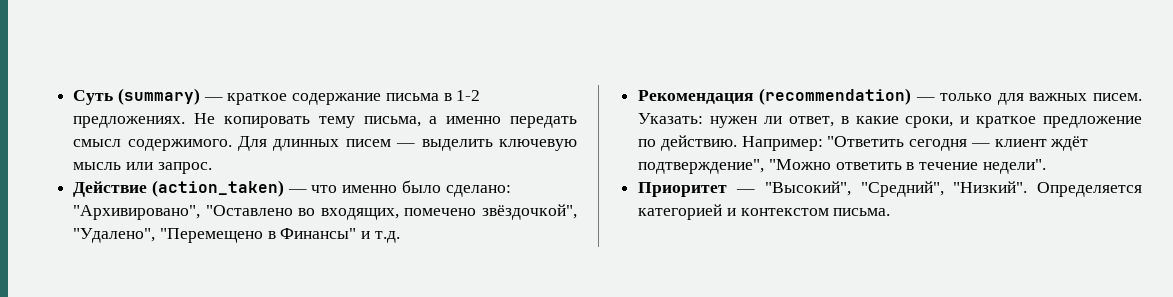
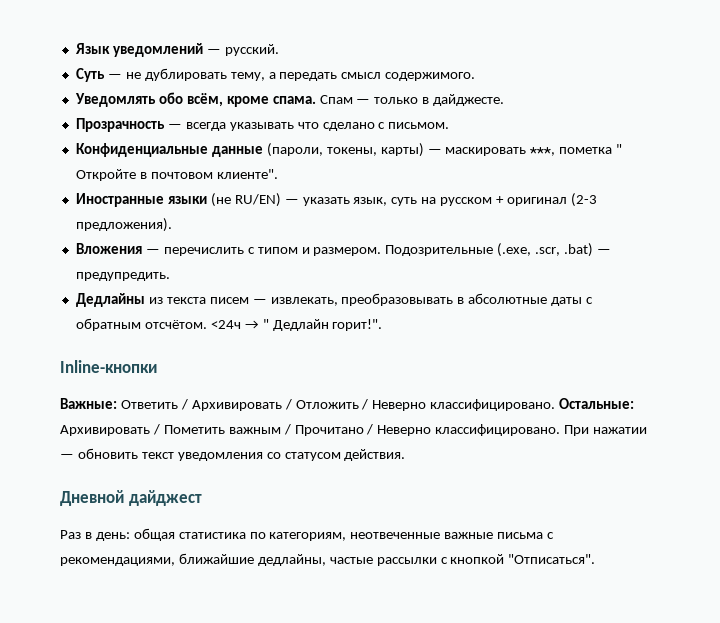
- Суть (summary) — краткое содержание письма в 1-2 предложениях. Не копировать тему письма, а именно передать смысл содержимого. Для длинных писем — выделить ключевую мысль или запрос.
- Действие (action_taken) — что именно было сделано: "Архивировано", "Оставлено во входящих, помечено звёздочкой", "Удалено", "Перемещено в Финансы" и т.д.
- Рекомендация (recommendation) — только для важных писем. Указать: нужен ли ответ, в какие сроки, и краткое предложение по действию. Например: "Ответить сегодня — клиент ждёт подтверждение", "Можно ответить в течение недели".
- Приоритет — "Высокий", "Средний", "Низкий". Определяется категорией и контекстом письма.
+ Язык уведомлений — русский.
+ Суть — не дублировать тему, а передать смысл содержимого.
+ Уведомлять обо всём, кроме спама. Спам — только в дайджесте.
+ Прозрачность — всегда указывать что сделано с письмом.
+ Конфиденциальные данные (пароли, токены, карты) — маскировать ***, пометка " Откройте в почтовом клиенте".
+ Иностранные языки (не RU/EN) — указать язык, суть на русском + оригинал (2-3 предложения).
+ Вложения — перечислить с типом и размером. Подозрительные (.exe, .scr, .bat) — предупредить.
+ Дедлайны из текста писем — извлекать, преобразовывать в абсолютные даты с обратным отсчётом. <24ч → " Дедлайн горит!".
+ Inline-кнопки
+ Важные: Ответить / Архивировать / Отложить / Неверно классифицировано. Остальные: Архивировать / Пометить важным / Прочитано / Неверно классифицировано. При нажатии — обновить текст уведомления со статусом действия.
+ Дневной дайджест
+ Раз в день: общая статистика по категориям, неотвеченные важные письма с рекомендациями, ближайшие дедлайны, частые рассылки с кнопкой "Отписаться".

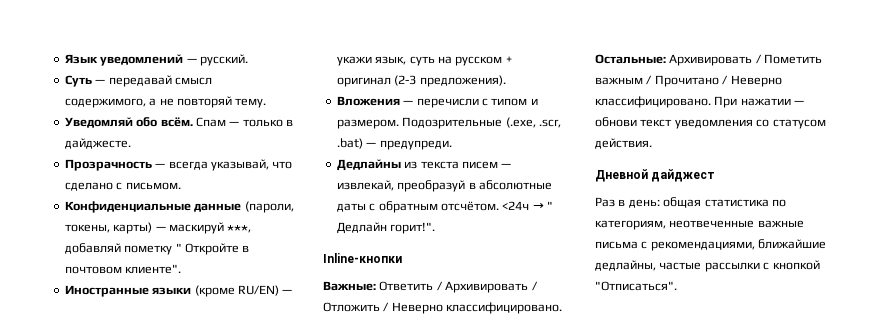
- Суть — не дублировать тему, а передать смысл содержимого.
- Уведомлять обо всём, кроме спама.
+ Суть — передавай смысл содержимого, а не повторяй тему.
+ Уведомляй обо всём.
- Прозрачность — всегда указывать что сделано с письмом.
+ Прозрачность — всегда указывай, что сделано с письмом.
- Конфиденциальные данные (пароли, токены, карты) — маскировать ***, пометка " Откройте в почтовом клиенте".
+ Конфиденциальные данные (пароли, токены, карты) — маскируй ***, добавляй пометку " Откройте в почтовом клиенте".
- Иностранные языки (не RU/EN) — указать язык, суть на русском + оригинал (2-3 предложения).
+ Иностранные языки (кроме RU/EN) — укажи язык, суть на русском + оригинал (2-3 предложения).
- Вложения — перечислить с типом и размером.
+ Вложения — перечисли с типом и размером.
- Подозрительные (.exe, .scr, .bat) — предупредить.
+ Подозрительные (.exe, .scr, .bat) — предупреди.
- Дедлайны из текста писем — извлекать, преобразовывать в абсолютные даты с обратным отсчётом.
+ Дедлайны из текста писем — извлекай, преобразуй в абсолютные даты с обратным отсчётом.
- При нажатии — обновить текст уведомления со статусом действия.
+ При нажатии — обнови текст уведомления со статусом действия.

